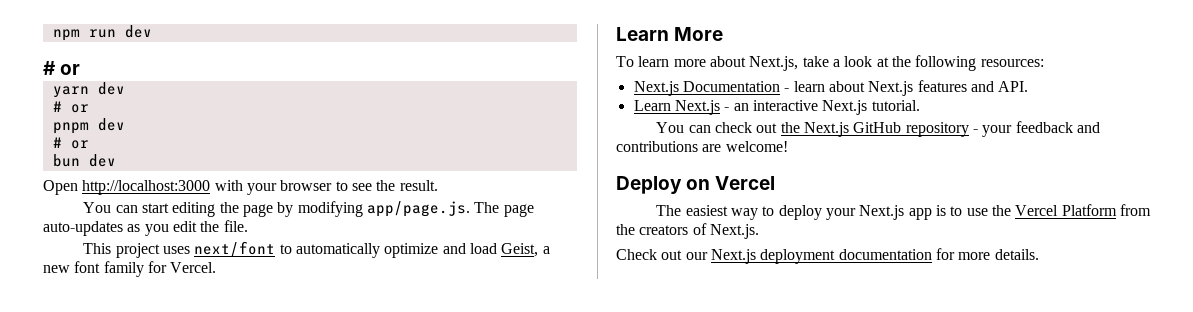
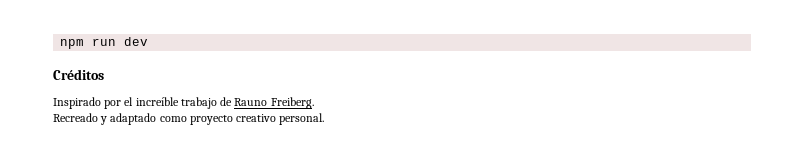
  npm run dev
- # or
- yarn dev
- # or
- pnpm dev
- # or
- bun dev
- Open http://localhost:3000 with your browser to see the result.
- You can start editing the page by modifying app/page.js. The page auto-updates as you edit the file.
- This project uses next/font to automatically optimize and load Geist, a new font family for Vercel.
- Learn More
- To learn more about Next.js, take a look at the following resources:
- Next.js Documentation - learn about Next.js features and API.
- Learn Next.js - an interactive Next.js tutorial.
- You can check out the Next.js GitHub repository - your feedback and contributions are welcome!
- Deploy on Vercel
- The easiest way to deploy your Next.js app is to use the Vercel Platform from the creators of Next.js.
- Check out our Next.js deployment documentation for more details.
+ Créditos
+ Inspirado por el increíble trabajo de Rauno Freiberg.
+ Recreado y adaptado como proyecto creativo personal.

